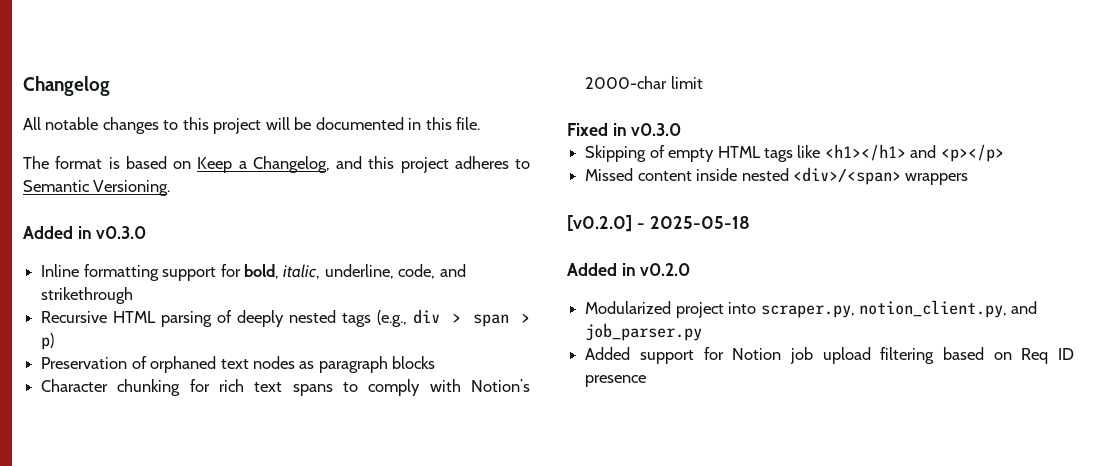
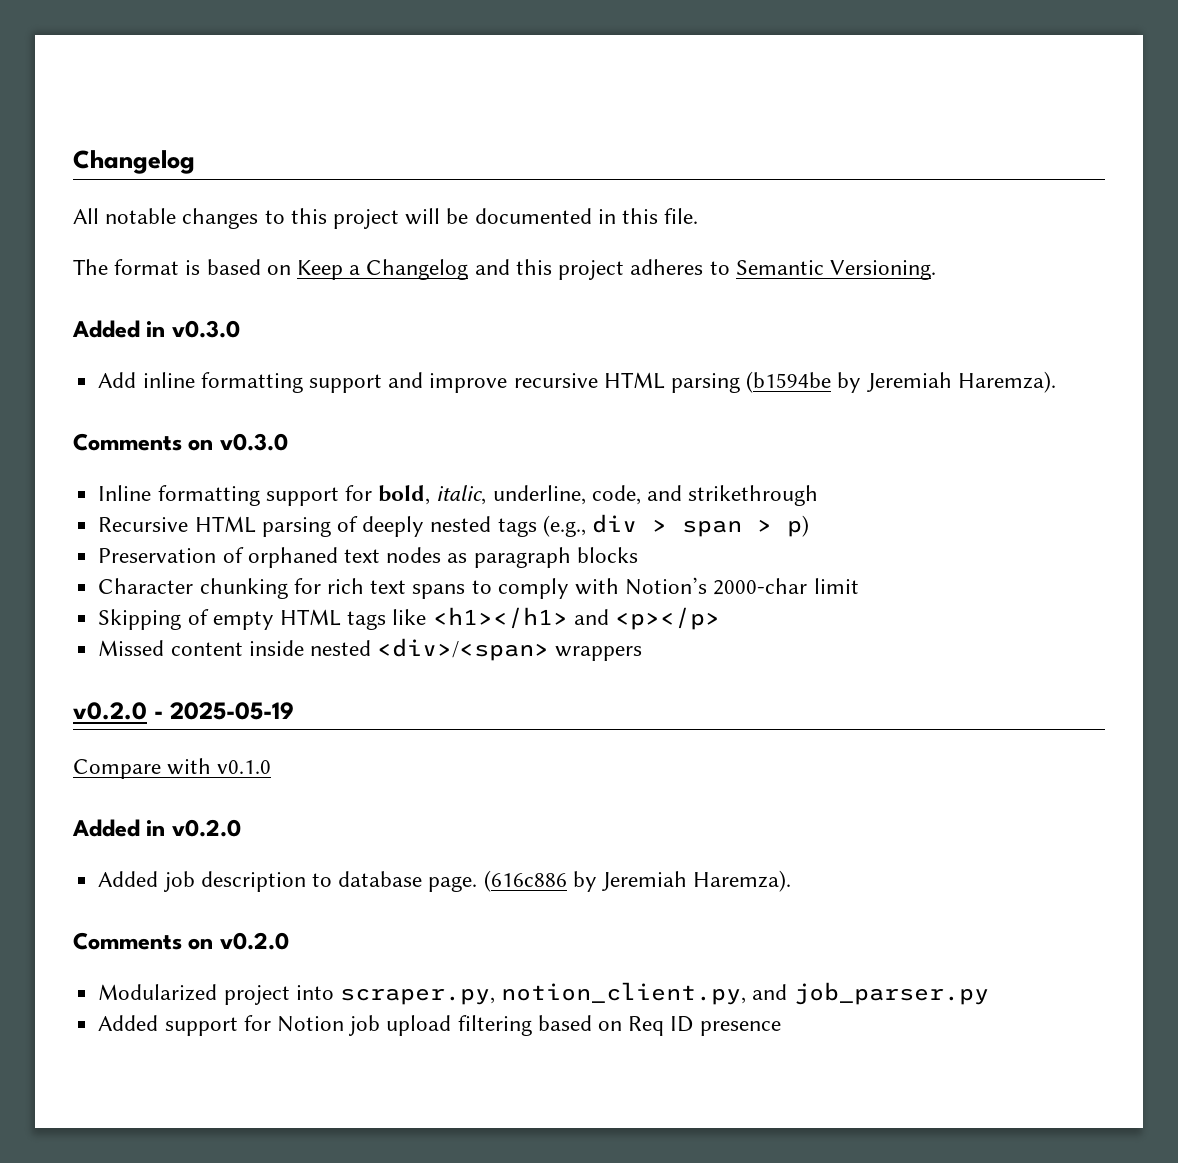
- The format is based on Keep a Changelog, and this project adheres to Semantic Versioning.
+ The format is based on Keep a Changelog and this project adheres to Semantic Versioning.
+ Add inline formatting support and improve recursive HTML parsing (b1594be by Jeremiah Haremza).
+ Comments on v0.3.0
- Fixed in v0.3.0
- [v0.2.0] - 2025-05-18
+ v0.2.0 - 2025-05-19
+ Compare with v0.1.0
  Added in v0.2.0
+ Added job description to database page. (616c886 by Jeremiah Haremza).
+ Comments on v0.2.0

